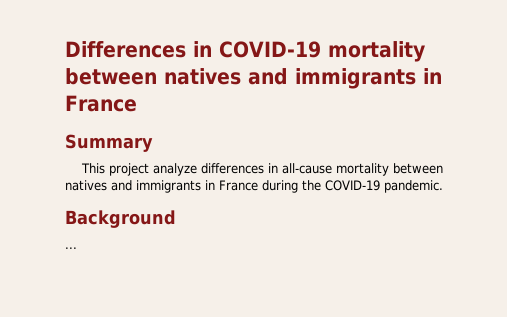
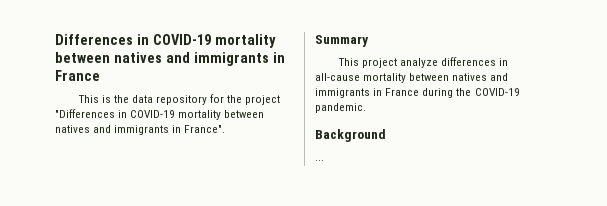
+ This is the data repository for the project "Differences in COVID-19 mortality between natives and immigrants in France".

